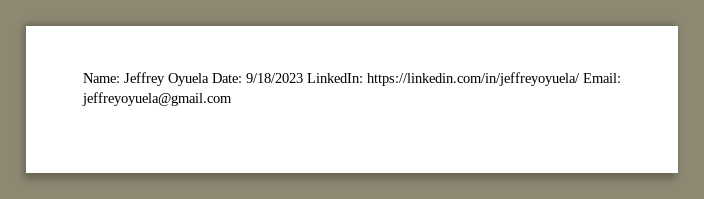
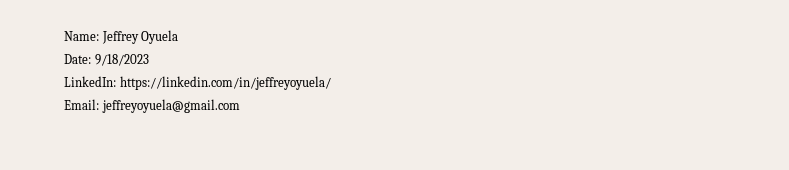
- Name: Jeffrey Oyuela Date: 9/18/2023 LinkedIn: https://linkedin.com/in/jeffreyoyuela/ Email: jeffreyoyuela@gmail.com
+ Name: Jeffrey Oyuela
+ Date: 9/18/2023
+ LinkedIn: https://linkedin.com/in/jeffreyoyuela/
+ Email: jeffreyoyuela@gmail.com

